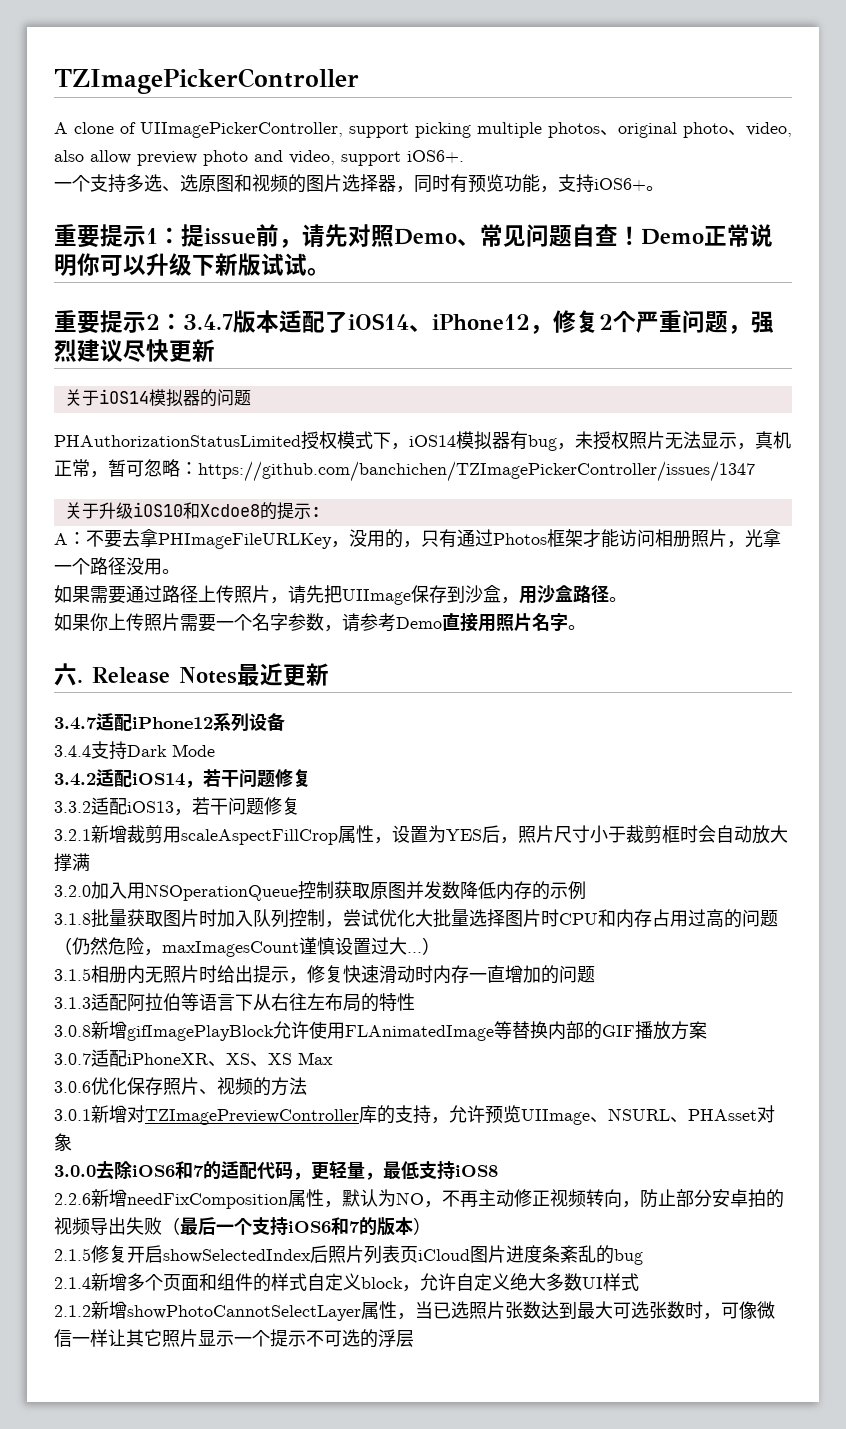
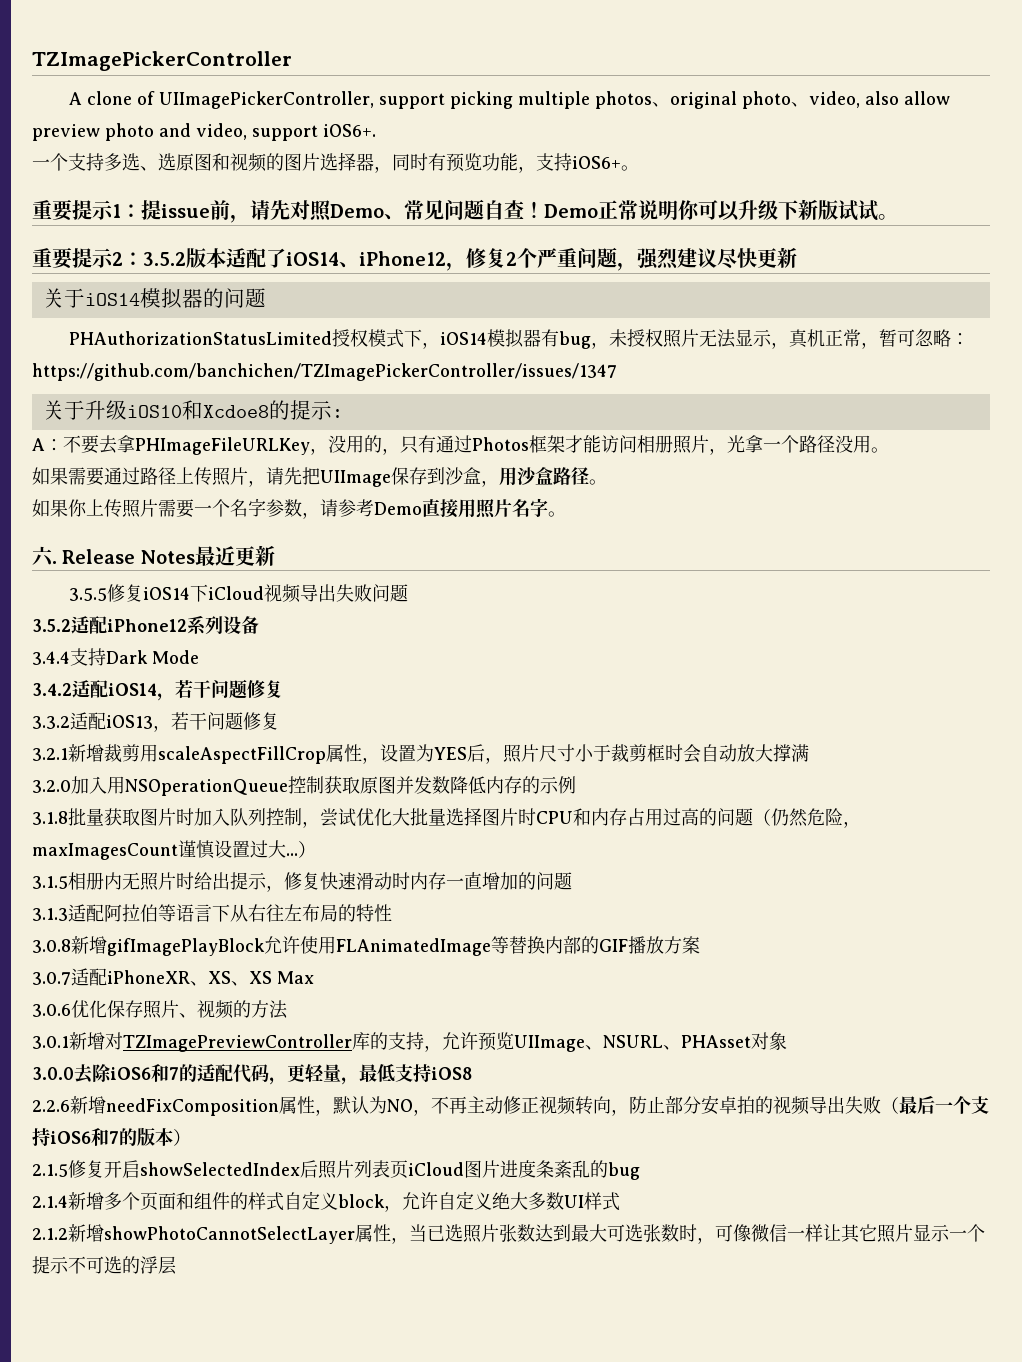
- 重要提示2：3.4.7版本适配了iOS14、iPhone12，修复2个严重问题，强烈建议尽快更新
+ 重要提示2：3.5.2版本适配了iOS14、iPhone12，修复2个严重问题，强烈建议尽快更新
- 3.4.7适配iPhone12系列设备
+ 3.5.5修复iOS14下iCloud视频导出失败问题
+ 3.5.2适配iPhone12系列设备

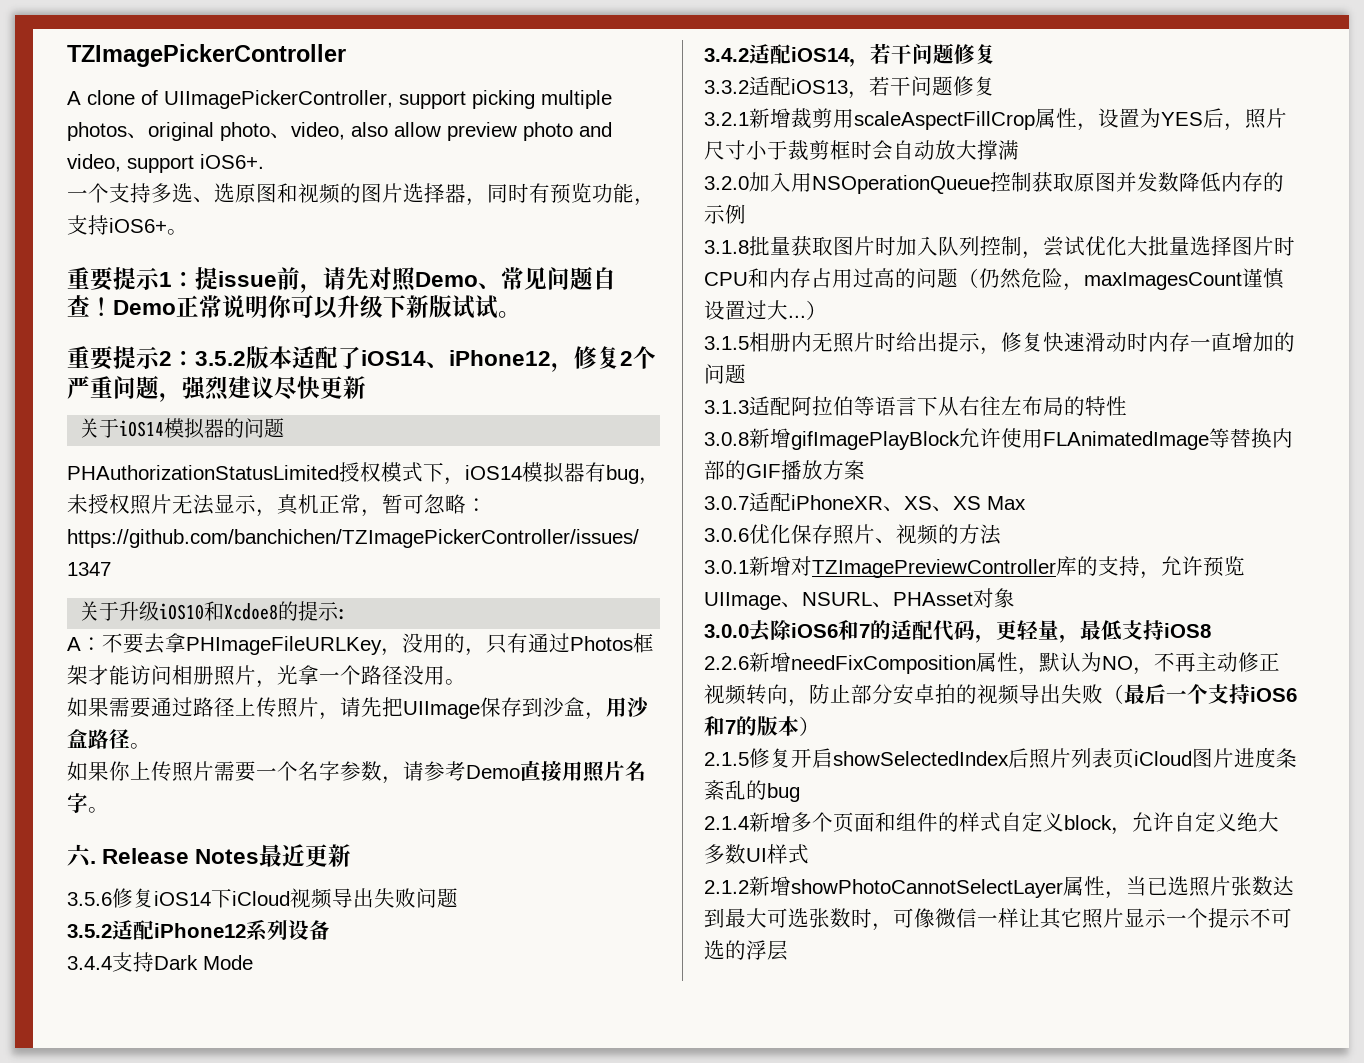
- 3.5.5修复iOS14下iCloud视频导出失败问题
+ 3.5.6修复iOS14下iCloud视频导出失败问题

